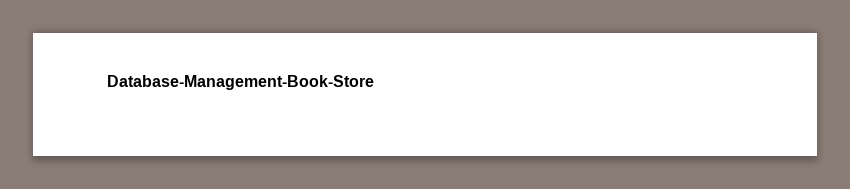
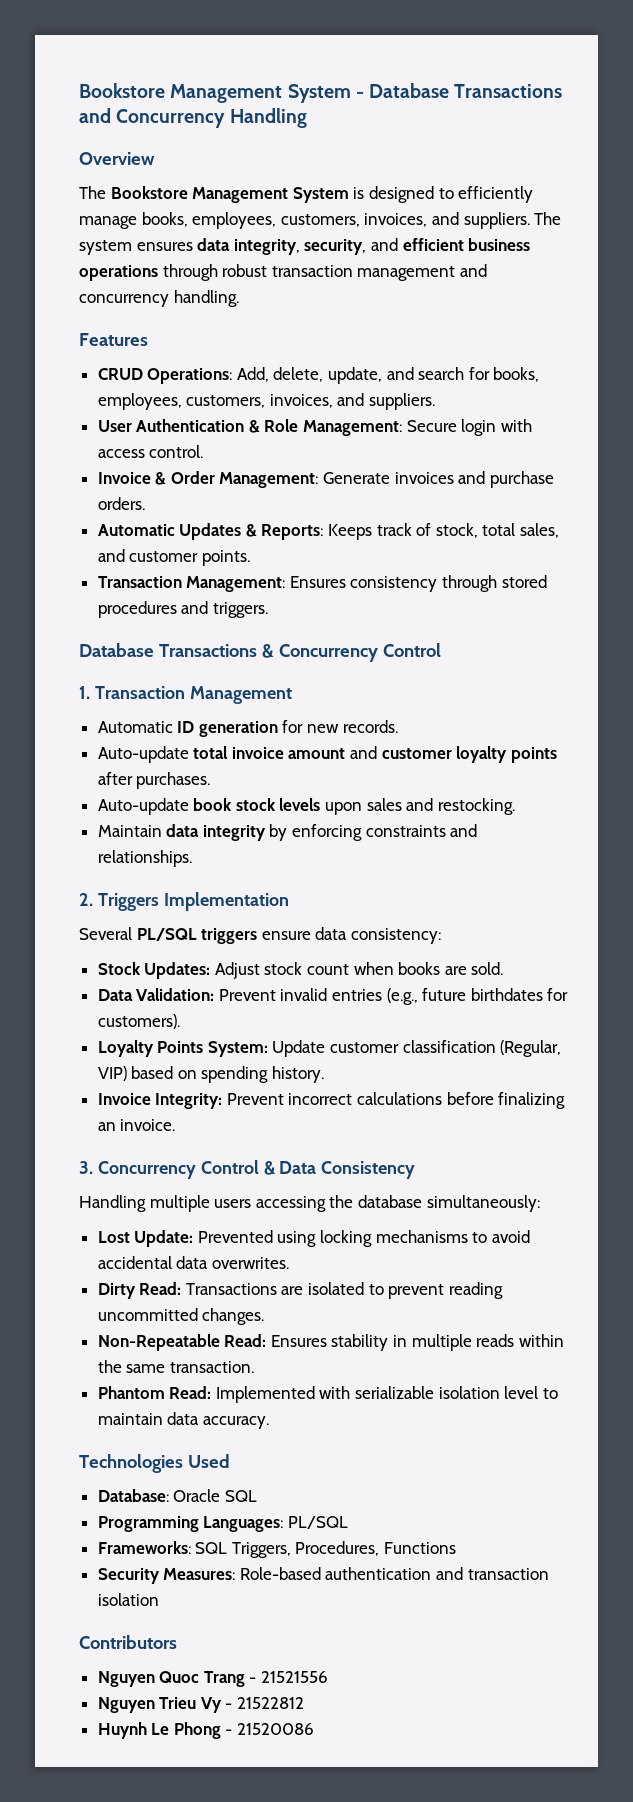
- Database-Management-Book-Store
+ Bookstore Management System - Database Transactions and Concurrency Handling
+ Overview
+ The Bookstore Management System is designed to efficiently manage books, employees, customers, invoices, and suppliers. The system ensures data integrity, security, and efficient business operations through robust transaction management and concurrency handling.
+ Features
+ CRUD Operations: Add, delete, update, and search for books, employees, customers, invoices, and suppliers.
+ User Authentication & Role Management: Secure login with access control.
+ Invoice & Order Management: Generate invoices and purchase orders.
+ Automatic Updates & Reports: Keeps track of stock, total sales, and customer points.
+ Transaction Management: Ensures consistency through stored procedures and triggers.
+ Database Transactions & Concurrency Control
+ 1. Transaction Management
+ Automatic ID generation for new records.
+ Auto-update total invoice amount and customer loyalty points after purchases.
+ Auto-update book stock levels upon sales and restocking.
+ Maintain data integrity by enforcing constraints and relationships.
+ 2. Triggers Implementation
+ Several PL/SQL triggers ensure data consistency:
+ Stock Updates: Adjust stock count when books are sold.
+ Data Validation: Prevent invalid entries (e.g., future birthdates for customers).
+ Loyalty Points System: Update customer classification (Regular, VIP) based on spending history.
+ Invoice Integrity: Prevent incorrect calculations before finalizing an invoice.
+ 3. Concurrency Control & Data Consistency
+ Handling multiple users accessing the database simultaneously:
+ Lost Update: Prevented using locking mechanisms to avoid accidental data overwrites.
+ Dirty Read: Transactions are isolated to prevent reading uncommitted changes.
+ Non-Repeatable Read: Ensures stability in multiple reads within the same transaction.
+ Phantom Read: Implemented with serializable isolation level to maintain data accuracy.
+ Technologies Used
+ Database: Oracle SQL
+ Programming Languages: PL/SQL
+ Frameworks: SQL Triggers, Procedures, Functions
+ Security Measures: Role-based authentication and transaction isolation
+ Contributors
+ Nguyen Quoc Trang - 21521556
+ Nguyen Trieu Vy - 21522812
+ Huynh Le Phong - 21520086

